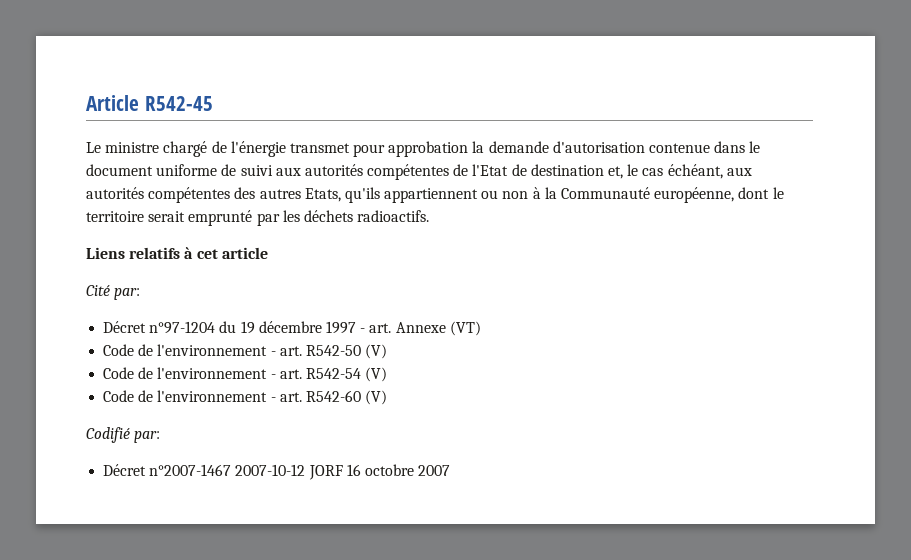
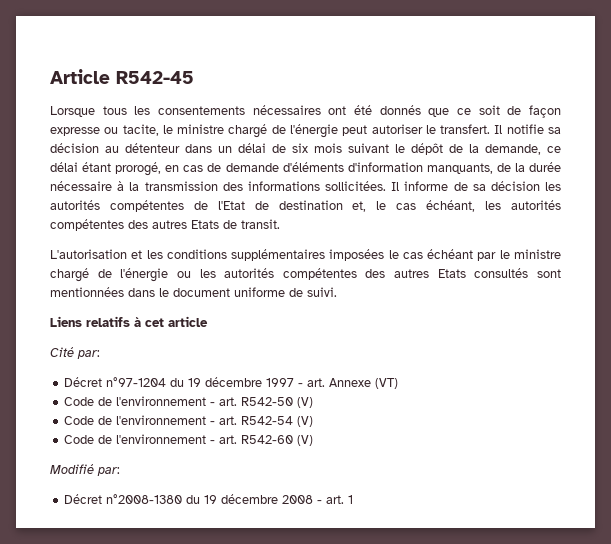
- Le ministre chargé de l'énergie transmet pour approbation la demande d'autorisation contenue dans le document uniforme de suivi aux autorités compétentes de l'Etat de destination et, le cas échéant, aux autorités compétentes des autres Etats, qu'ils appartiennent ou non à la Communauté européenne, dont le territoire serait emprunté par les déchets radioactifs.
+ Lorsque tous les consentements nécessaires ont été donnés que ce soit de façon expresse ou tacite, le ministre chargé de l'énergie peut autoriser le transfert. Il notifie sa décision au détenteur dans un délai de six mois suivant le dépôt de la demande, ce délai étant prorogé, en cas de demande d'éléments d'information manquants, de la durée nécessaire à la transmission des informations sollicitées. Il informe de sa décision les autorités compétentes de l'Etat de destination et, le cas échéant, les autorités compétentes des autres Etats de transit.
+ L'autorisation et les conditions supplémentaires imposées le cas échéant par le ministre chargé de l'énergie ou les autorités compétentes des autres Etats consultés sont mentionnées dans le document uniforme de suivi.
- Codifié par:
- Décret n°2007-1467 2007-10-12 JORF 16 octobre 2007
+ Modifié par:
+ Décret n°2008-1380 du 19 décembre 2008 - art. 1

